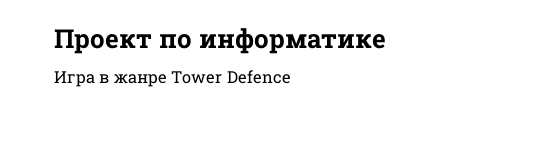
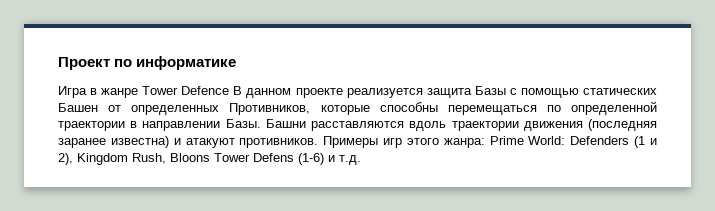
- Игра в жанре Tower Defence
+ Игра в жанре Tower Defence В данном проекте реализуется защита Базы с помощью статических Башен от определенных Противников, которые способны перемещаться по определенной траектории в направлении Базы. Башни расставляются вдоль траектории движения (последняя заранее известна) и атакуют противников. Примеры игр этого жанра: Prime World: Defenders (1 и 2), Kingdom Rush, Bloons Tower Defens (1-6) и т.д.

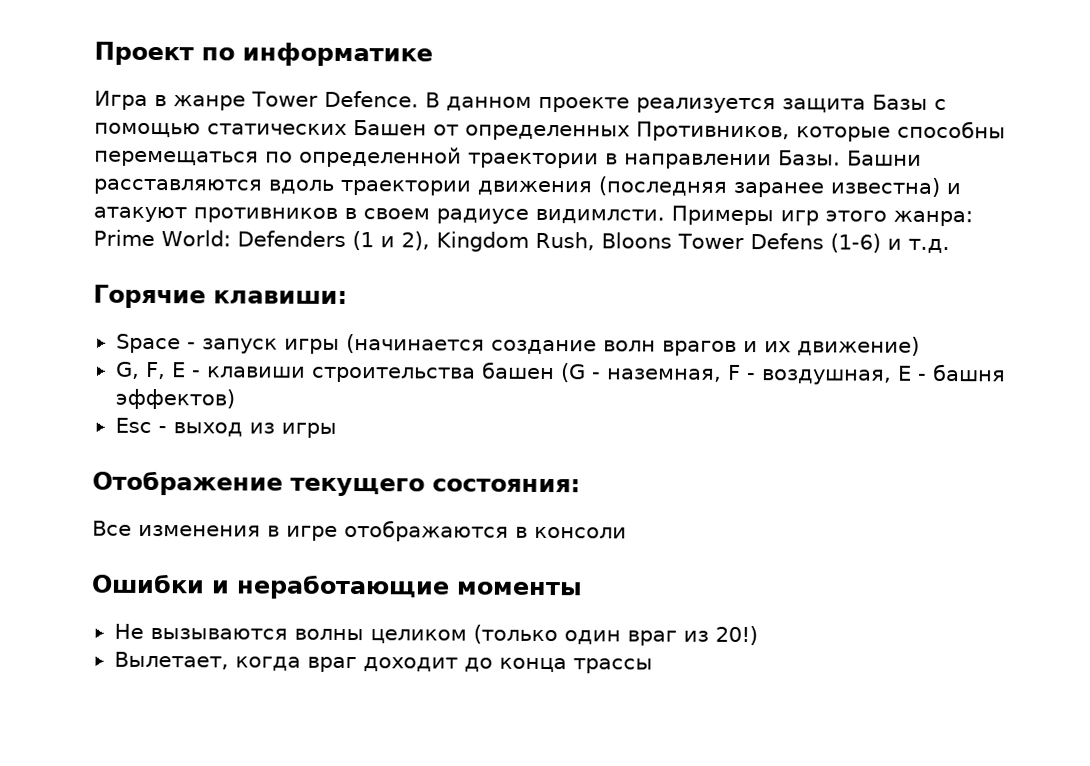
- Игра в жанре Tower Defence В данном проекте реализуется защита Базы с помощью статических Башен от определенных Противников, которые способны перемещаться по определенной траектории в направлении Базы.
+ Игра в жанре Tower Defence. В данном проекте реализуется защита Базы с помощью статических Башен от определенных Противников, которые способны перемещаться по определенной траектории в направлении Базы.
- Башни расставляются вдоль траектории движения (последняя заранее известна) и атакуют противников.
+ Башни расставляются вдоль траектории движения (последняя заранее известна) и атакуют противников в своем радиусе видимлсти.
+ Горячие клавиши:
+ Space - запуск игры (начинается создание волн врагов и их движение)
+ G, F, E - клавиши строительства башен (G - наземная, F - воздушная, E - башня эффектов)
+ Esc - выход из игры
+ Отображение текущего состояния:
+ Все изменения в игре отображаются в консоли
+ Ошибки и неработающие моменты
+ Не вызываются волны целиком (только один враг из 20!)
+ Вылетает, когда враг доходит до конца трассы

